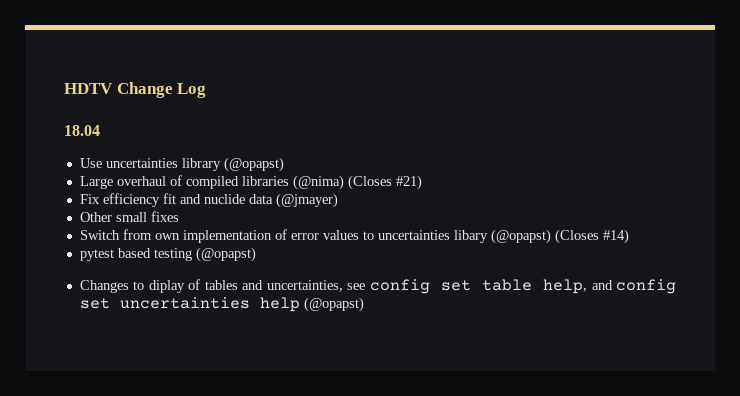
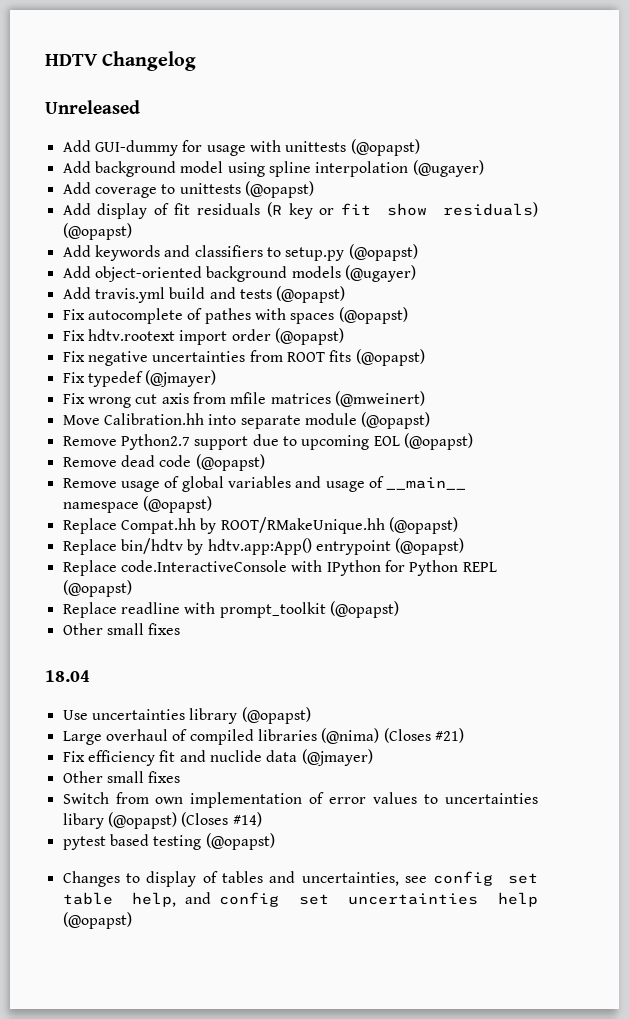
- HDTV Change Log
+ HDTV Changelog
+ Unreleased
+ Add GUI-dummy for usage with unittests (@opapst)
+ Add background model using spline interpolation (@ugayer)
+ Add coverage to unittests (@opapst)
+ Add display of fit residuals (R key or fit show residuals) (@opapst)
+ Add keywords and classifiers to setup.py (@opapst)
+ Add object-oriented background models (@ugayer)
+ Add travis.yml build and tests (@opapst)
+ Fix autocomplete of pathes with spaces (@opapst)
+ Fix hdtv.rootext import order (@opapst)
+ Fix negative uncertainties from ROOT fits (@opapst)
+ Fix typedef (@jmayer)
+ Fix wrong cut axis from mfile matrices (@mweinert)
+ Move Calibration.hh into separate module (@opapst)
+ Remove Python2.7 support due to upcoming EOL (@opapst)
+ Remove dead code (@opapst)
+ Remove usage of global variables and usage of __main__ namespace (@opapst)
+ Replace Compat.hh by ROOT/RMakeUnique.hh (@opapst)
+ Replace bin/hdtv by hdtv.app:App() entrypoint (@opapst)
+ Replace code.InteractiveConsole with IPython for Python REPL (@opapst)
+ Replace readline with prompt_toolkit (@opapst)
+ Other small fixes
- Changes to diplay of tables and uncertainties, see config set table help, and config set uncertainties help (@opapst)
+ Changes to display of tables and uncertainties, see config set table help, and config set uncertainties help (@opapst)

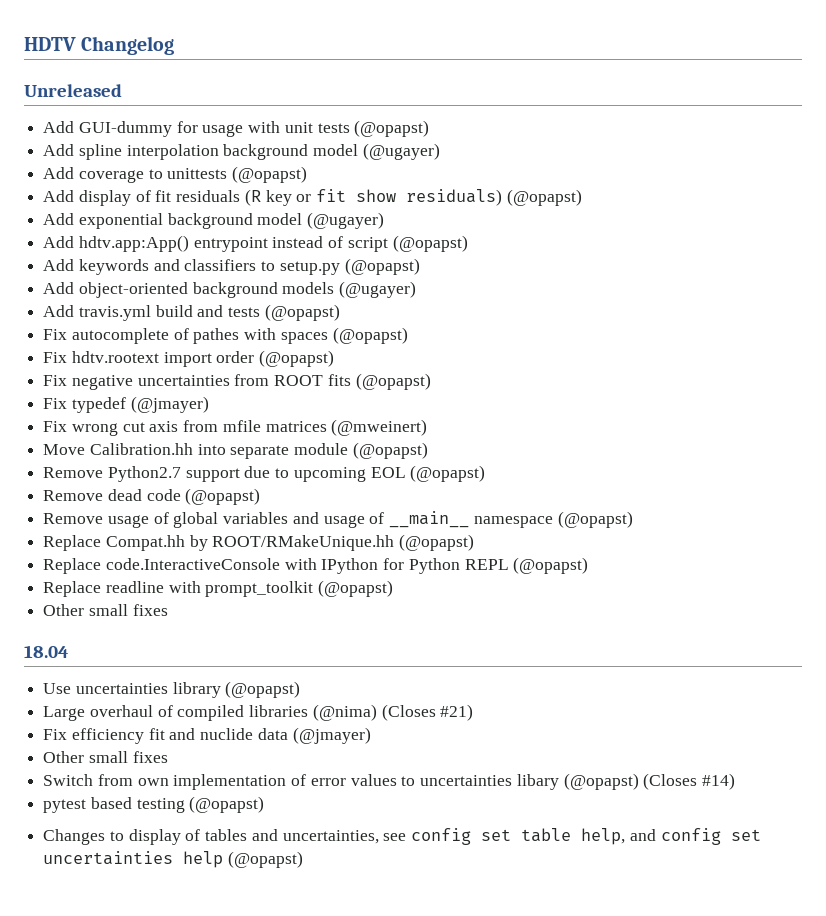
- Add GUI-dummy for usage with unittests (@opapst)
- Add background model using spline interpolation (@ugayer)
+ Add GUI-dummy for usage with unit tests (@opapst)
+ Add spline interpolation background model (@ugayer)
+ Add exponential background model (@ugayer)
+ Add hdtv.app:App() entrypoint instead of script (@opapst)
- Replace bin/hdtv by hdtv.app:App() entrypoint (@opapst)

